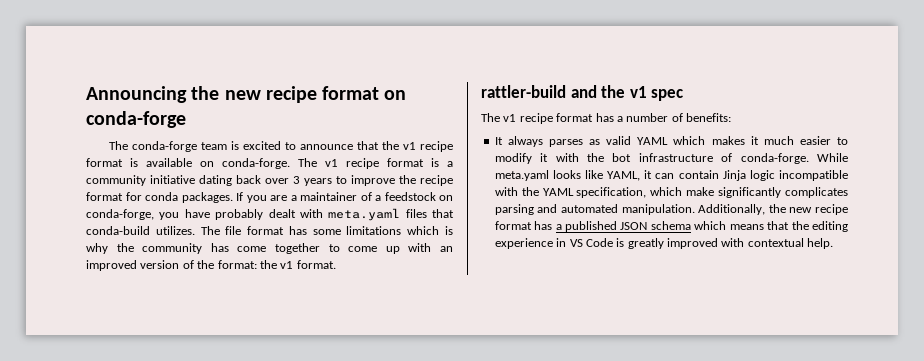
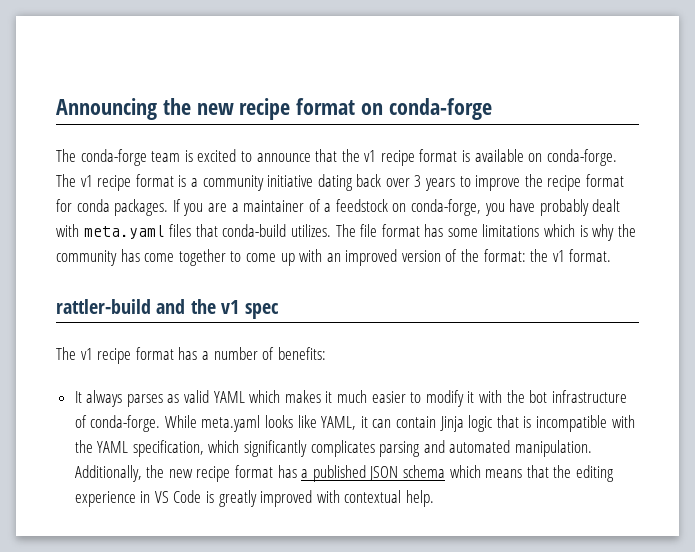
- While meta.yaml looks like YAML, it can contain Jinja logic incompatible with the YAML specification, which make significantly complicates parsing and automated manipulation.
+ While meta.yaml looks like YAML, it can contain Jinja logic that is incompatible with the YAML specification, which significantly complicates parsing and automated manipulation.

